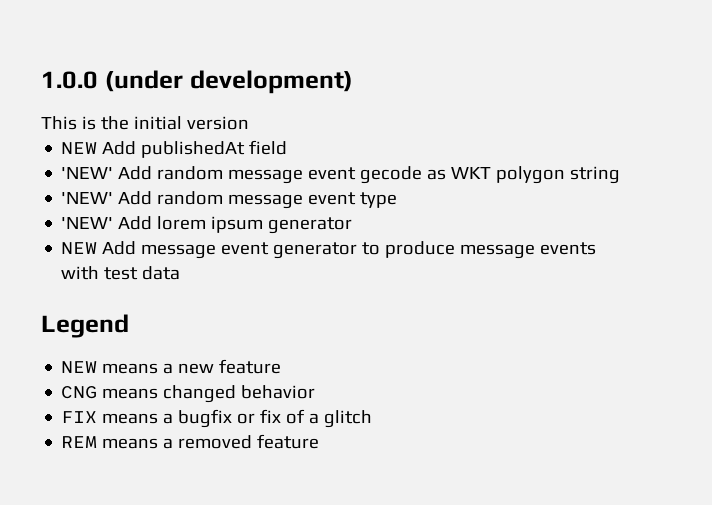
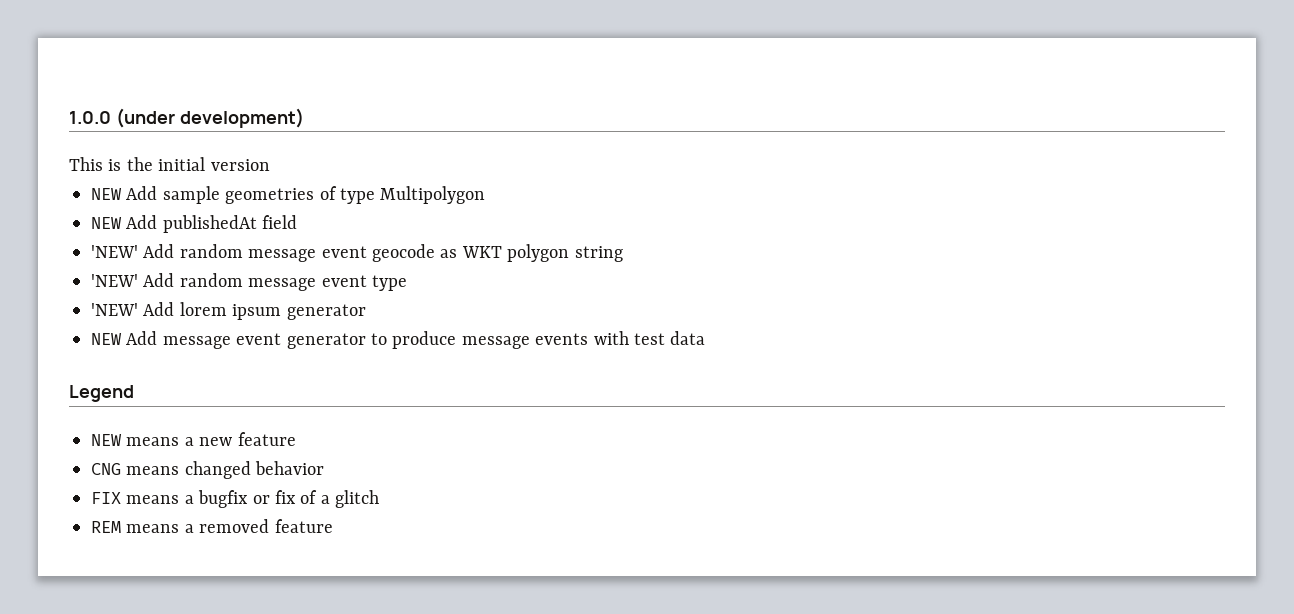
+ NEW Add sample geometries of type Multipolygon
- 'NEW' Add random message event gecode as WKT polygon string
+ 'NEW' Add random message event geocode as WKT polygon string

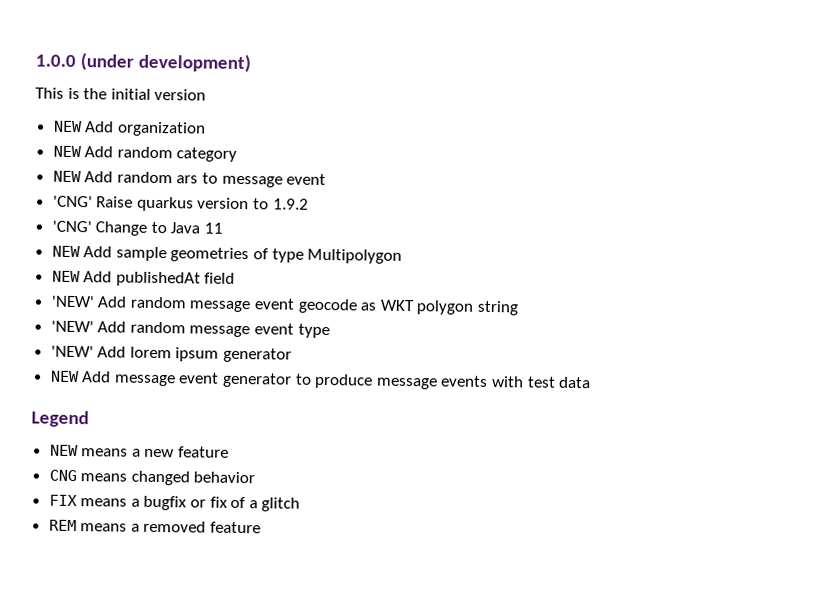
+ NEW Add organization
+ NEW Add random category
+ NEW Add random ars to message event
+ 'CNG' Raise quarkus version to 1.9.2
+ 'CNG' Change to Java 11

